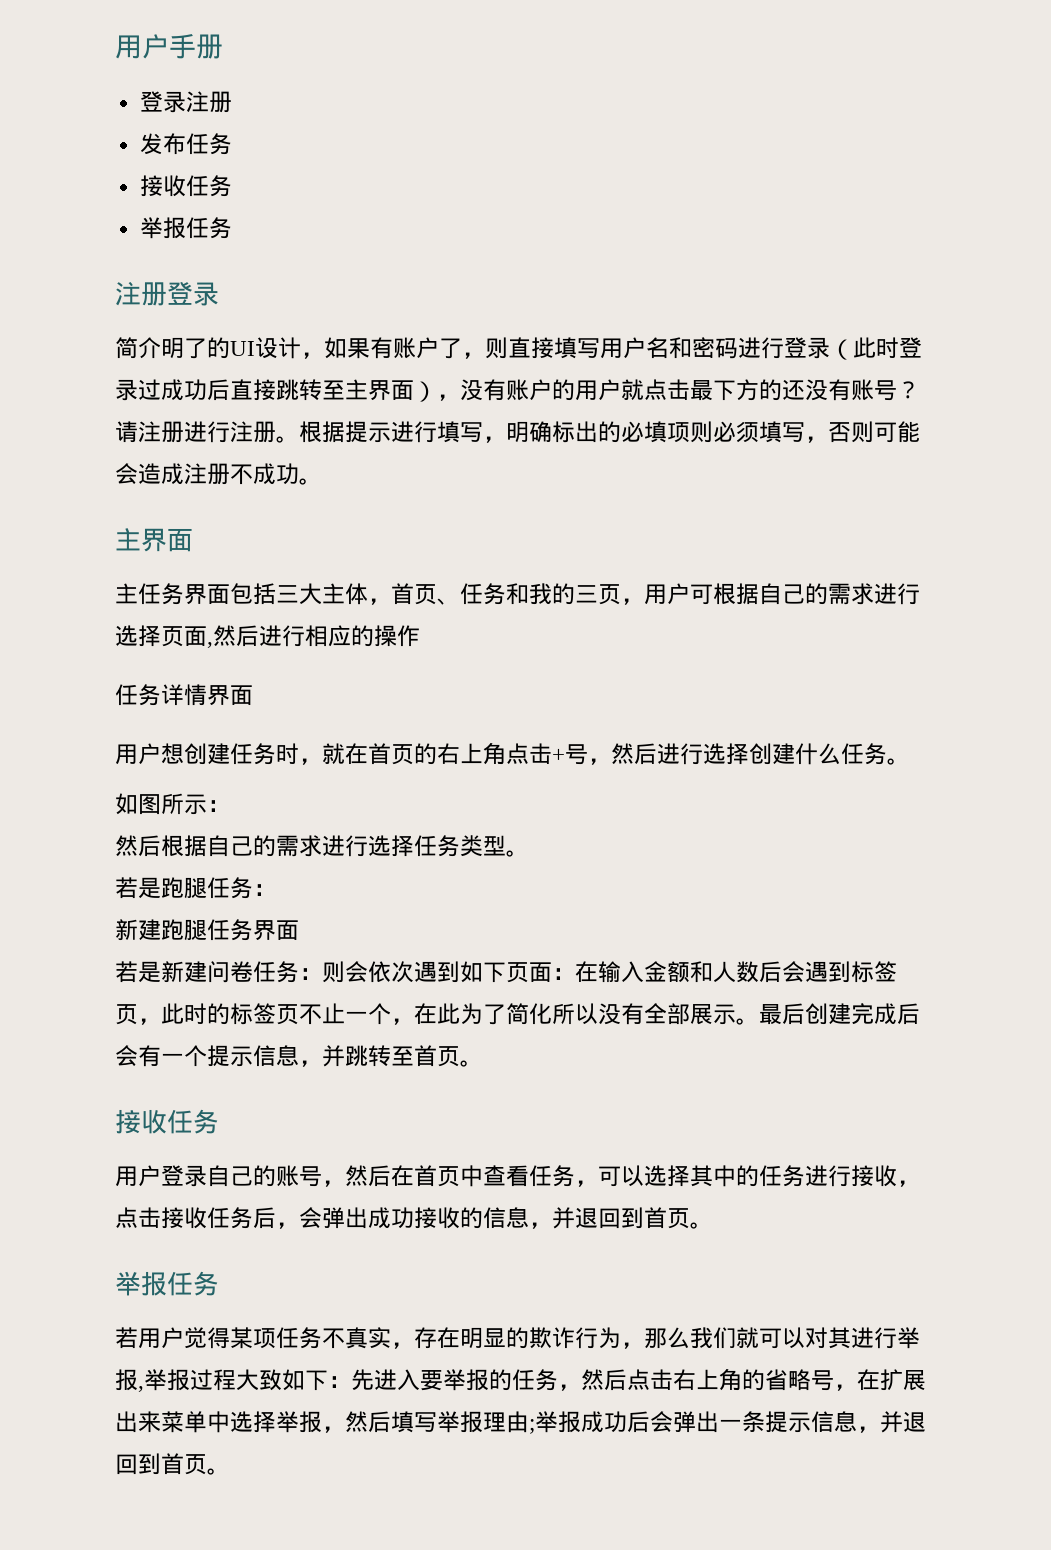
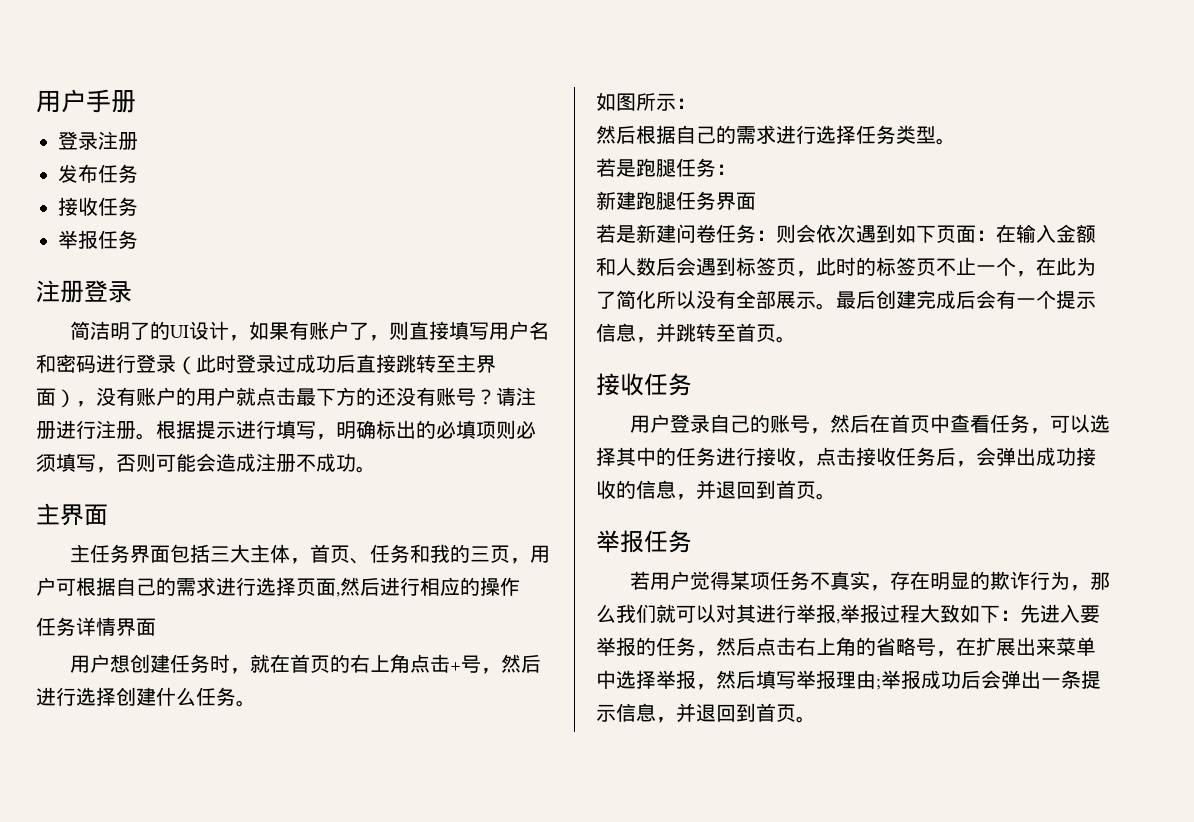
- 简介明了的UI设计，如果有账户了，则直接填写用户名和密码进行登录（此时登录过成功后直接跳转至主界面），没有账户的用户就点击最下方的还没有账号？
+ 简洁明了的UI设计，如果有账户了，则直接填写用户名和密码进行登录（此时登录过成功后直接跳转至主界面），没有账户的用户就点击最下方的还没有账号？

